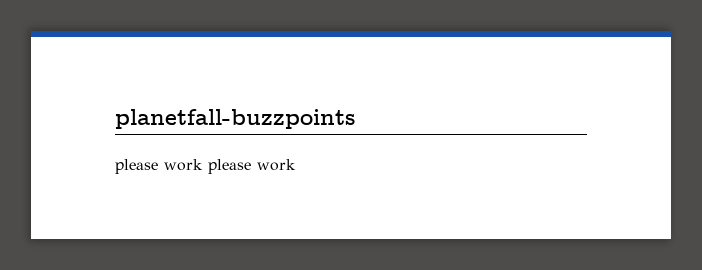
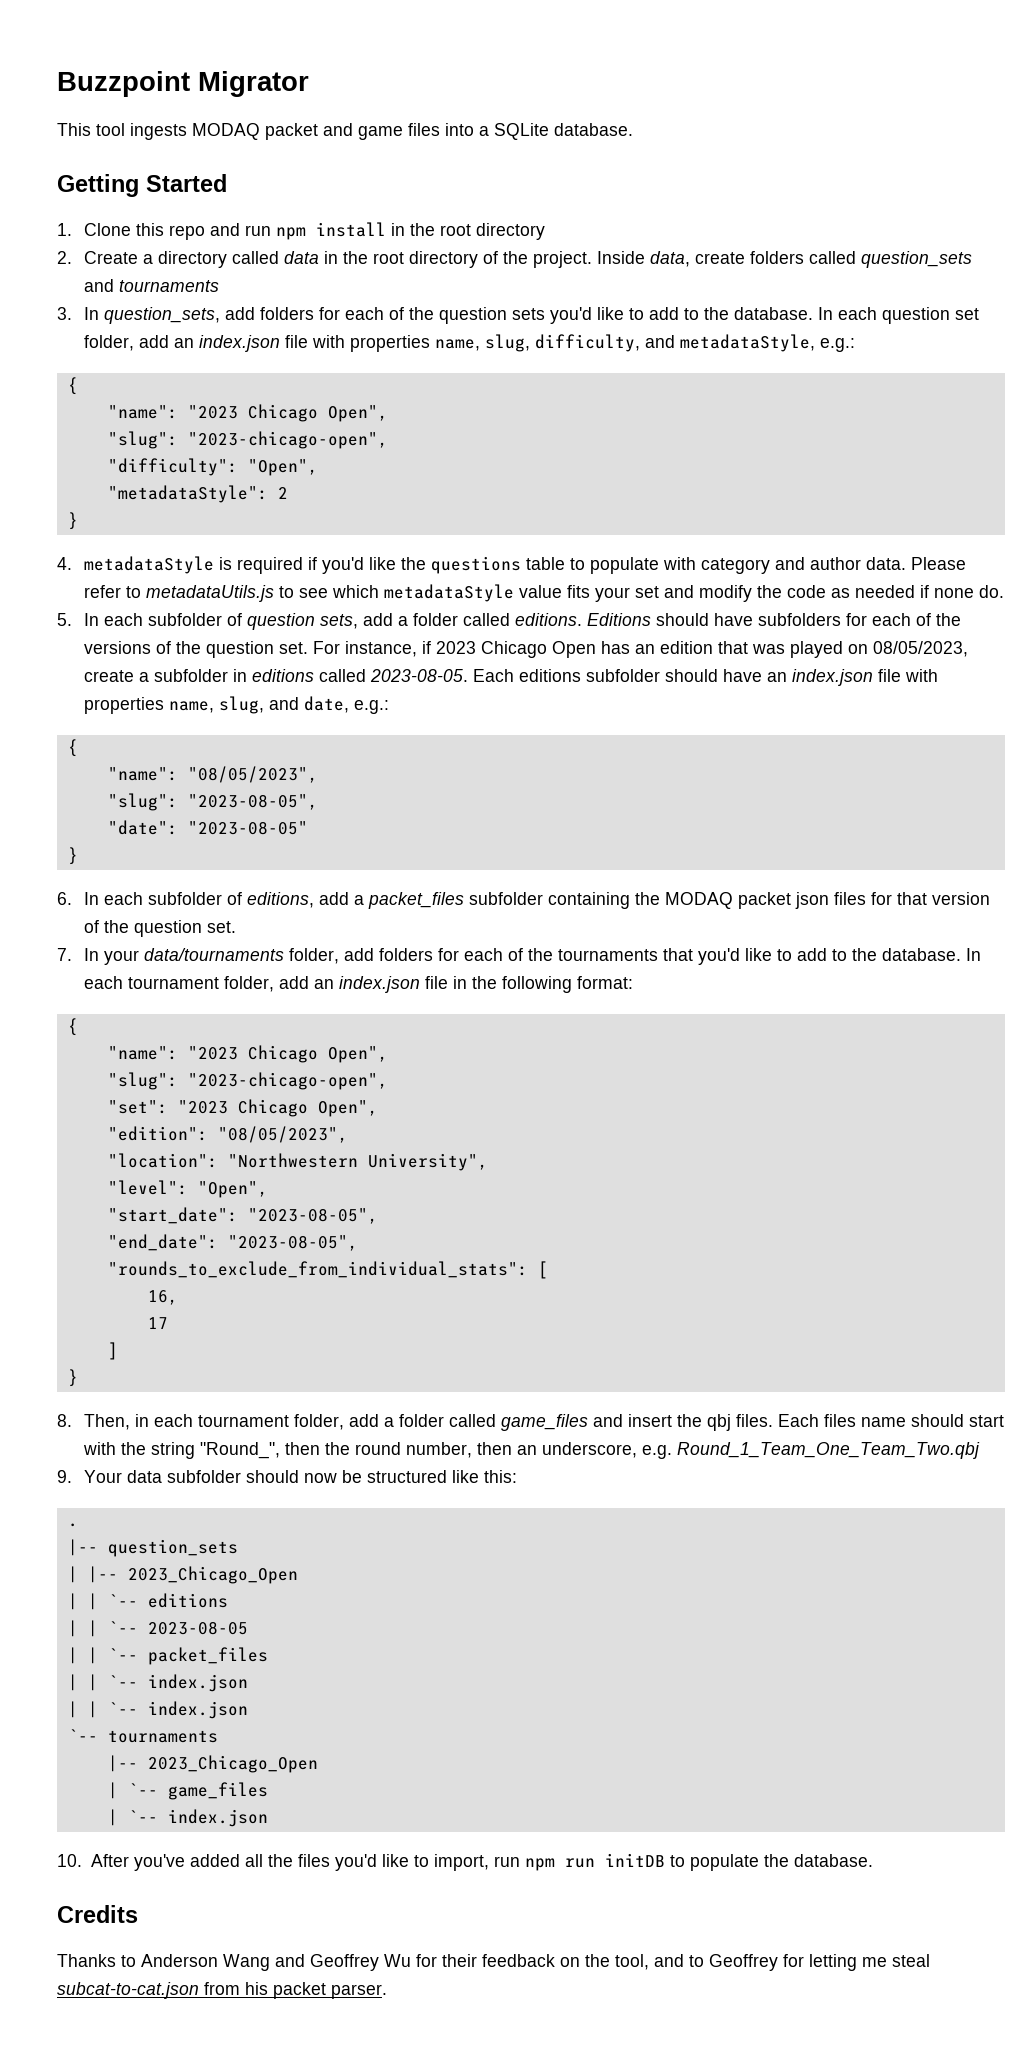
- planetfall-buzzpoints
- please work please work
+ Buzzpoint Migrator
+ This tool ingests MODAQ packet and game files into a SQLite database.
+ Getting Started
+ 1. Clone this repo and run npm install in the root directory
+ 2. Create a directory called data in the root directory of the project. Inside data, create folders called question_sets and tournaments
+ 3. In question_sets, add folders for each of the question sets you'd like to add to the database. In each question set folder, add an index.json file with properties name, slug, difficulty, and metadataStyle, e.g.:
+ {
+ "name": "2023 Chicago Open",
+ "slug": "2023-chicago-open",
+ "difficulty": "Open",
+ "metadataStyle": 2
+ }
+ 4. metadataStyle is required if you'd like the questions table to populate with category and author data. Please refer to metadataUtils.js to see which metadataStyle value fits your set and modify the code as needed if none do.
+ 5. In each subfolder of question sets, add a folder called editions. Editions should have subfolders for each of the versions of the question set. For instance, if 2023 Chicago Open has an edition that was played on 08/05/2023, create a subfolder in editions called 2023-08-05. Each editions subfolder should have an index.json file with properties name, slug, and date, e.g.:
+ {
+ "name": "08/05/2023",
+ "slug": "2023-08-05",
+ "date": "2023-08-05"
+ }
+ 6. In each subfolder of editions, add a packet_files subfolder containing the MODAQ packet json files for that version of the question set.
+ 7. In your data/tournaments folder, add folders for each of the tournaments that you'd like to add to the database. In each tournament folder, add an index.json file in the following format:
+ {
+ "name": "2023 Chicago Open",
+ "slug": "2023-chicago-open",
+ "set": "2023 Chicago Open",
+ "edition": "08/05/2023",
+ "location": "Northwestern University",
+ "level": "Open",
+ "start_date": "2023-08-05",
+ "end_date": "2023-08-05",
+ "rounds_to_exclude_from_individual_stats": [
+ 16,
+ 17
+ ]
+ }
+ 8. Then, in each tournament folder, add a folder called game_files and insert the qbj files. Each files name should start with the string "Round_", then the round number, then an underscore, e.g. Round_1_Team_One_Team_Two.qbj
+ 9. Your data subfolder should now be structured like this:
+ .
+ |-- question_sets
+ | |-- 2023_Chicago_Open
+ | | `-- editions
+ | | `-- 2023-08-05
+ | | `-- packet_files
+ | | `-- index.json
+ | | `-- index.json
+ `-- tournaments
+ |-- 2023_Chicago_Open
+ | `-- game_files
+ | `-- index.json
+ 10. After you've added all the files you'd like to import, run npm run initDB to populate the database.
+ Credits
+ Thanks to Anderson Wang and Geoffrey Wu for their feedback on the tool, and to Geoffrey for letting me steal subcat-to-cat.json from his packet parser.

